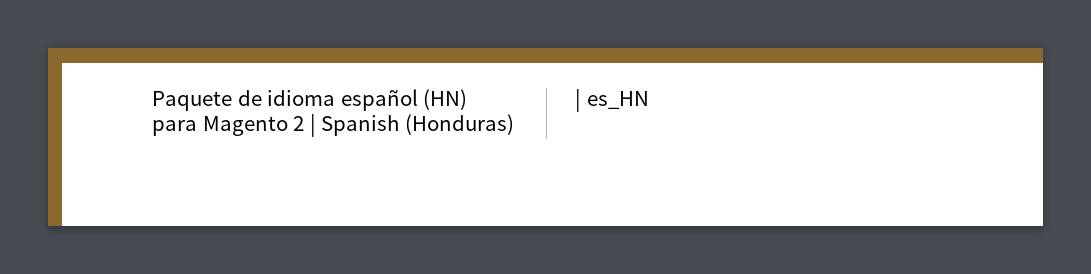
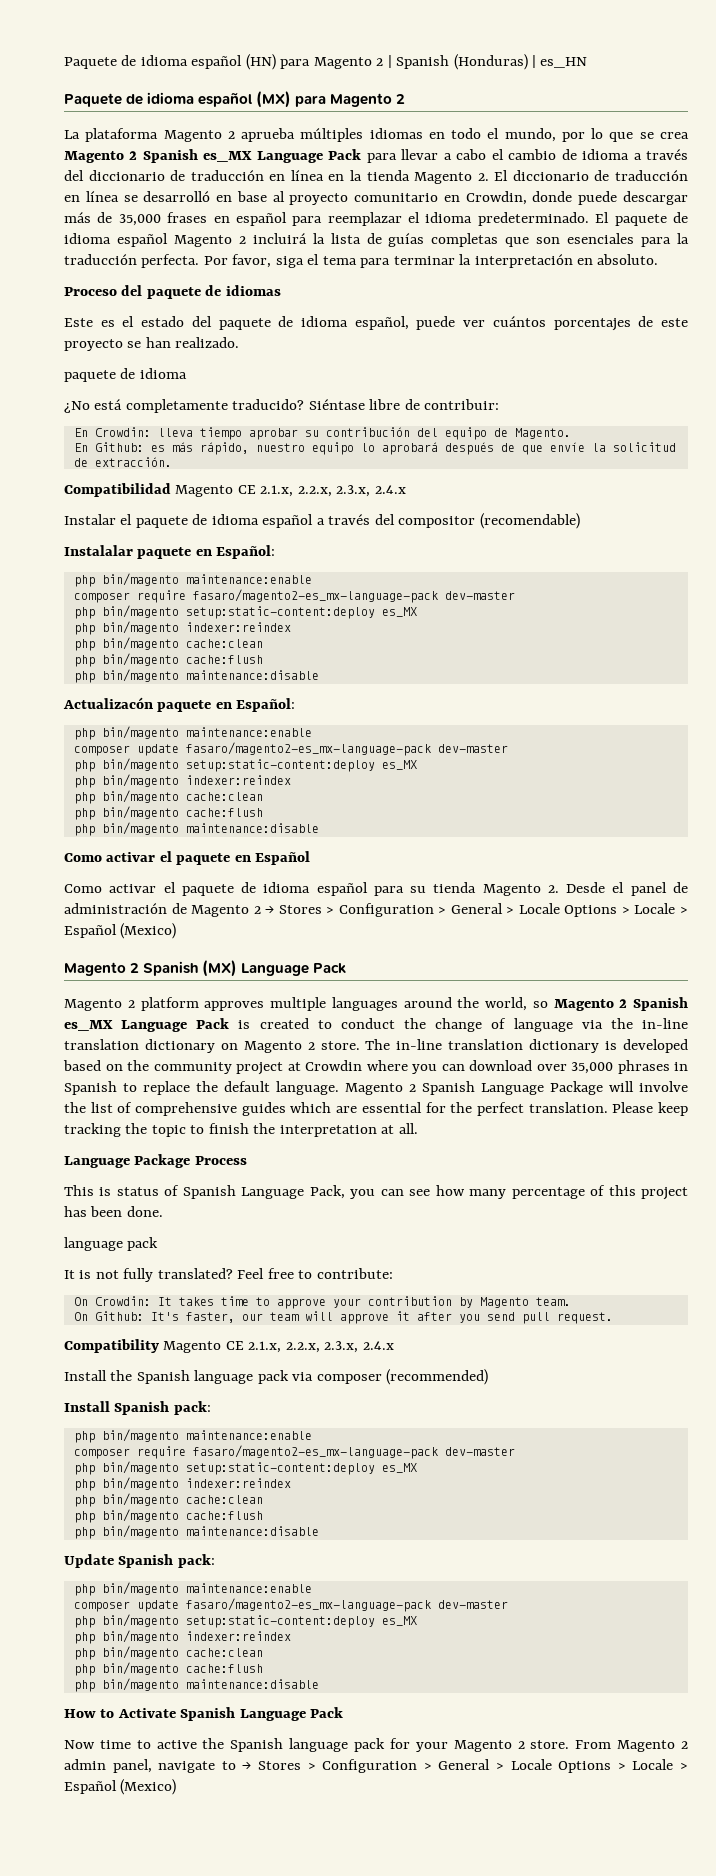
+ Paquete de idioma español (MX) para Magento 2
+ La plataforma Magento 2 aprueba múltiples idiomas en todo el mundo, por lo que se crea Magento 2 Spanish es_MX Language Pack para llevar a cabo el cambio de idioma a través del diccionario de traducción en línea en la tienda Magento 2. El diccionario de traducción en línea se desarrolló en base al proyecto comunitario en Crowdin, donde puede descargar más de 35,000 frases en español para reemplazar el idioma predeterminado. El paquete de idioma español Magento 2 incluirá la lista de guías completas que son esenciales para la traducción perfecta. Por favor, siga el tema para terminar la interpretación en absoluto.
+ Proceso del paquete de idiomas
+ Este es el estado del paquete de idioma español, puede ver cuántos porcentajes de este proyecto se han realizado.
+ paquete de idioma
+ ¿No está completamente traducido? Siéntase libre de contribuir:
+ En Crowdin: lleva tiempo aprobar su contribución del equipo de Magento.
+ En Github: es más rápido, nuestro equipo lo aprobará después de que envíe la solicitud de extracción.
+ Compatibilidad Magento CE 2.1.x, 2.2.x, 2.3.x, 2.4.x
+ Instalar el paquete de idioma español a través del compositor (recomendable)
+ Instalalar paquete en Español:
+ php bin/magento maintenance:enable
+ composer require fasaro/magento2-es_mx-language-pack dev-master
+ php bin/magento setup:static-content:deploy es_MX
+ php bin/magento indexer:reindex
+ php bin/magento cache:clean
+ php bin/magento cache:flush
+ php bin/magento maintenance:disable
+ Actualizacón paquete en Español:
+ php bin/magento maintenance:enable
+ composer update fasaro/magento2-es_mx-language-pack dev-master
+ php bin/magento setup:static-content:deploy es_MX
+ php bin/magento indexer:reindex
+ php bin/magento cache:clean
+ php bin/magento cache:flush
+ php bin/magento maintenance:disable
+ Como activar el paquete en Español
+ Como activar el paquete de idioma español para su tienda Magento 2. Desde el panel de administración de Magento 2 → Stores > Configuration > General > Locale Options > Locale > Español (Mexico)
+ Magento 2 Spanish (MX) Language Pack
+ Magento 2 platform approves multiple languages around the world, so Magento 2 Spanish es_MX Language Pack is created to conduct the change of language via the in-line translation dictionary on Magento 2 store. The in-line translation dictionary is developed based on the community project at Crowdin where you can download over 35,000 phrases in Spanish to replace the default language. Magento 2 Spanish Language Package will involve the list of comprehensive guides which are essential for the perfect translation. Please keep tracking the topic to finish the interpretation at all.
+ Language Package Process
+ This is status of Spanish Language Pack, you can see how many percentage of this project has been done.
+ language pack
+ It is not fully translated? Feel free to contribute:
+ On Crowdin: It takes time to approve your contribution by Magento team.
+ On Github: It's faster, our team will approve it after you send pull request.
+ Compatibility Magento CE 2.1.x, 2.2.x, 2.3.x, 2.4.x
+ Install the Spanish language pack via composer (recommended)
+ Install Spanish pack:
+ php bin/magento maintenance:enable
+ composer require fasaro/magento2-es_mx-language-pack dev-master
+ php bin/magento setup:static-content:deploy es_MX
+ php bin/magento indexer:reindex
+ php bin/magento cache:clean
+ php bin/magento cache:flush
+ php bin/magento maintenance:disable
+ Update Spanish pack:
+ php bin/magento maintenance:enable
+ composer update fasaro/magento2-es_mx-language-pack dev-master
+ php bin/magento setup:static-content:deploy es_MX
+ php bin/magento indexer:reindex
+ php bin/magento cache:clean
+ php bin/magento cache:flush
+ php bin/magento maintenance:disable
+ How to Activate Spanish Language Pack
+ Now time to active the Spanish language pack for your Magento 2 store. From Magento 2 admin panel, navigate to → Stores > Configuration > General > Locale Options > Locale > Español (Mexico)

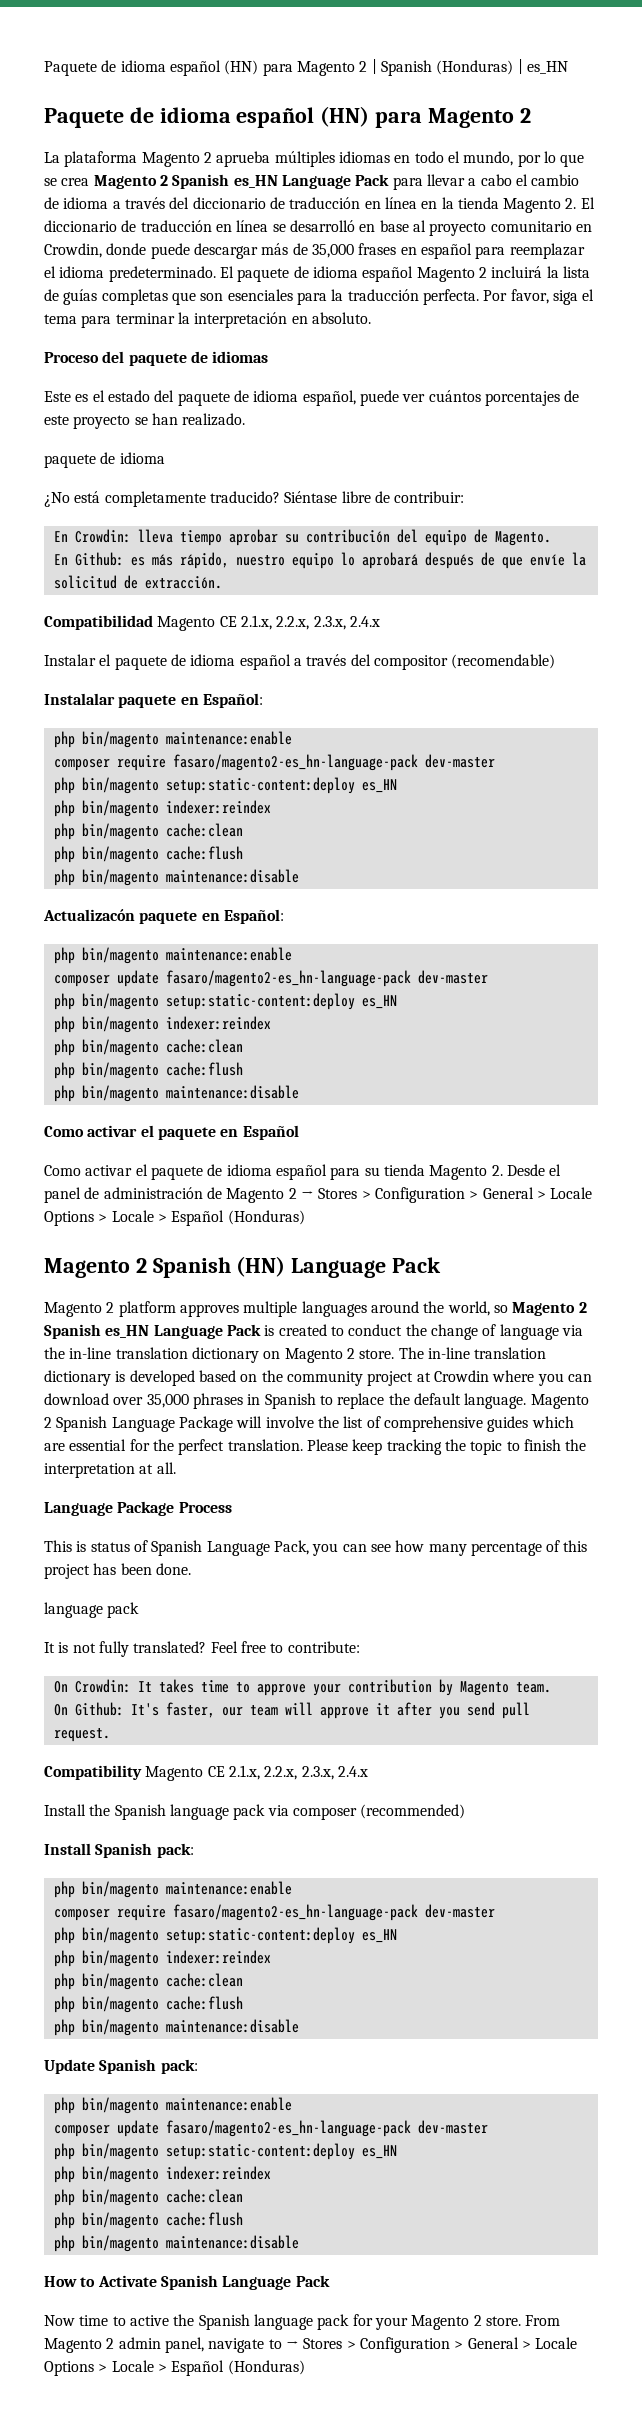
  Paquete de idioma español (HN) para Magento 2 | Spanish (Honduras) | es_HN
- Paquete de idioma español (MX) para Magento 2
+ Paquete de idioma español (HN) para Magento 2
- La plataforma Magento 2 aprueba múltiples idiomas en todo el mundo, por lo que se crea Magento 2 Spanish es_MX Language Pack para llevar a cabo el cambio de idioma a través del diccionario de traducción en línea en la tienda Magento 2. El diccionario de traducción en línea se desarrolló en base al proyecto comunitario en Crowdin, donde puede descargar más de 35,000 frases en español para reemplazar el idioma predeterminado.
+ La plataforma Magento 2 aprueba múltiples idiomas en todo el mundo, por lo que se crea Magento 2 Spanish es_HN Language Pack para llevar a cabo el cambio de idioma a través del diccionario de traducción en línea en la tienda Magento 2. El diccionario de traducción en línea se desarrolló en base al proyecto comunitario en Crowdin, donde puede descargar más de 35,000 frases en español para reemplazar el idioma predeterminado.
  Instalalar paquete en Español:
  php bin/magento maintenance:enable
- composer require fasaro/magento2-es_mx-language-pack dev-master
- php bin/magento setup:static-content:deploy es_MX
+ composer require fasaro/magento2-es_hn-language-pack dev-master
+ php bin/magento setup:static-content:deploy es_HN
  Actualizacón paquete en Español:
  php bin/magento maintenance:enable
- composer update fasaro/magento2-es_mx-language-pack dev-master
- php bin/magento setup:static-content:deploy es_MX
+ composer update fasaro/magento2-es_hn-language-pack dev-master
+ php bin/magento setup:static-content:deploy es_HN
- Como activar el paquete de idioma español para su tienda Magento 2. Desde el panel de administración de Magento 2 → Stores > Configuration > General > Locale Options > Locale > Español (Mexico)
- Magento 2 Spanish (MX) Language Pack
+ Como activar el paquete de idioma español para su tienda Magento 2. Desde el panel de administración de Magento 2 → Stores > Configuration > General > Locale Options > Locale > Español (Honduras)
+ Magento 2 Spanish (HN) Language Pack
- Magento 2 platform approves multiple languages around the world, so Magento 2 Spanish es_MX Language Pack is created to conduct the change of language via the in-line translation dictionary on Magento 2 store.
+ Magento 2 platform approves multiple languages around the world, so Magento 2 Spanish es_HN Language Pack is created to conduct the change of language via the in-line translation dictionary on Magento 2 store.
  Install Spanish pack:
  php bin/magento maintenance:enable
- composer require fasaro/magento2-es_mx-language-pack dev-master
- php bin/magento setup:static-content:deploy es_MX
+ composer require fasaro/magento2-es_hn-language-pack dev-master
+ php bin/magento setup:static-content:deploy es_HN
  Update Spanish pack:
  php bin/magento maintenance:enable
- composer update fasaro/magento2-es_mx-language-pack dev-master
- php bin/magento setup:static-content:deploy es_MX
+ composer update fasaro/magento2-es_hn-language-pack dev-master
+ php bin/magento setup:static-content:deploy es_HN
- From Magento 2 admin panel, navigate to → Stores > Configuration > General > Locale Options > Locale > Español (Mexico)
+ From Magento 2 admin panel, navigate to → Stores > Configuration > General > Locale Options > Locale > Español (Honduras)

